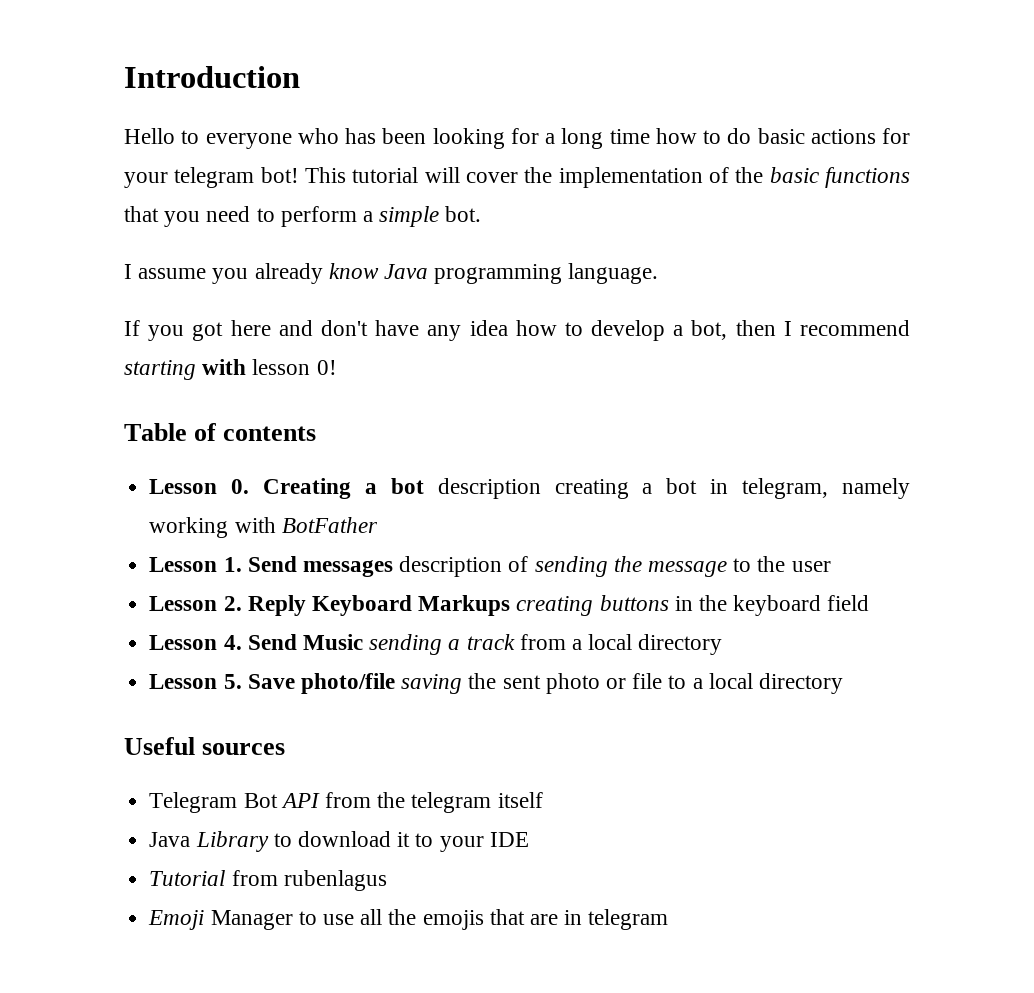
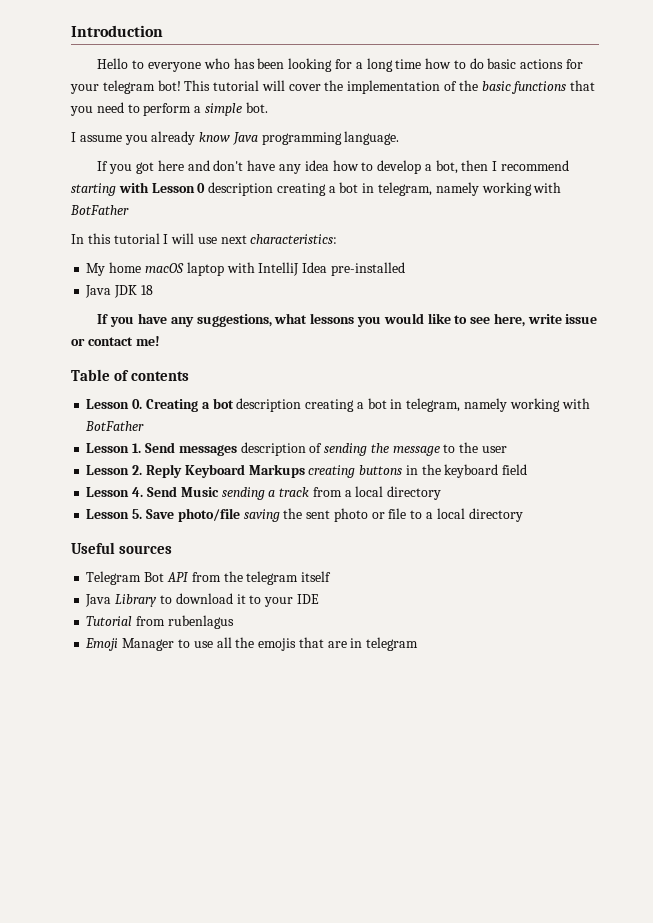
- If you got here and don't have any idea how to develop a bot, then I recommend starting with lesson 0!
+ If you got here and don't have any idea how to develop a bot, then I recommend starting with Lesson 0 description creating a bot in telegram, namely working with BotFather
+ In this tutorial I will use next characteristics:
+ My home macOS laptop with IntelliJ Idea pre-installed
+ Java JDK 18
+ If you have any suggestions, what lessons you would like to see here, write issue or contact me!

